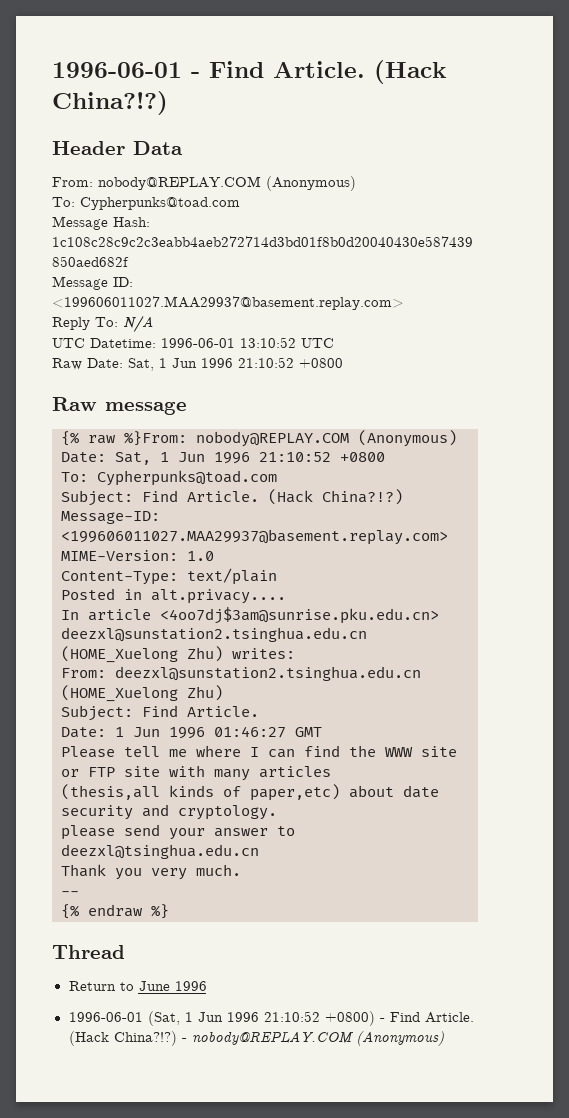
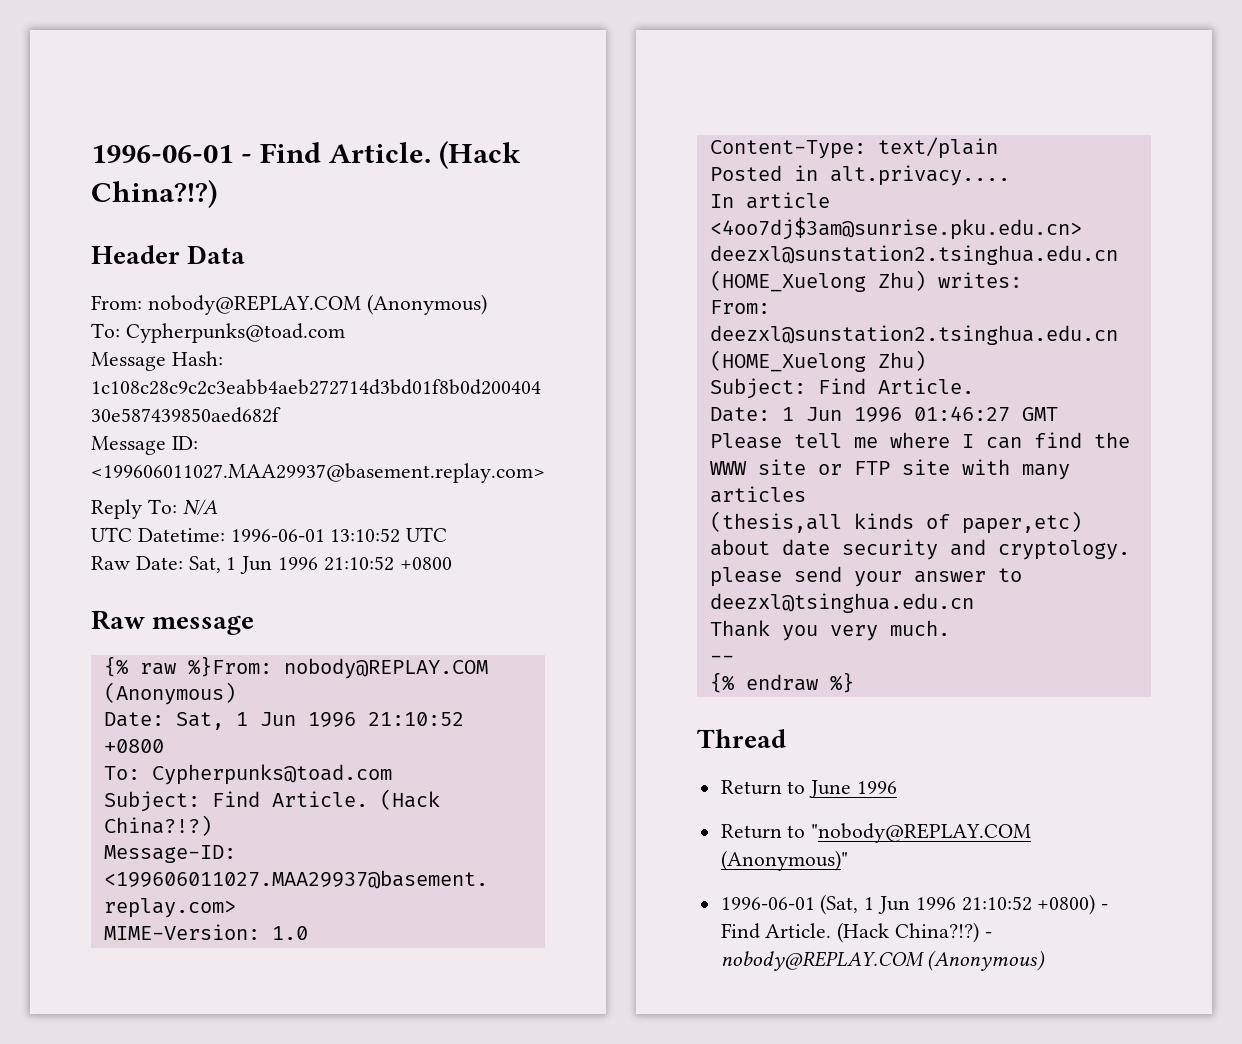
+ Return to "nobody@REPLAY.COM (Anonymous)"

